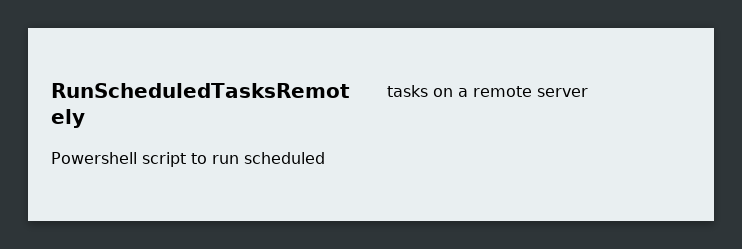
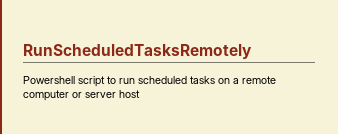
- Powershell script to run scheduled tasks on a remote server
+ Powershell script to run scheduled tasks on a remote computer or server host

